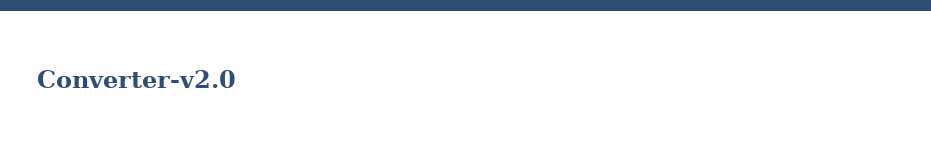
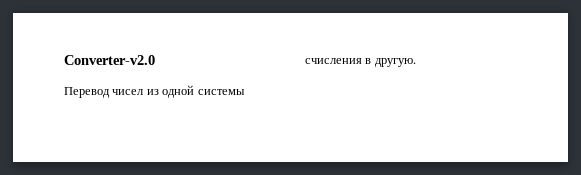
+ Перевод чисел из одной системы счисления в другую.

